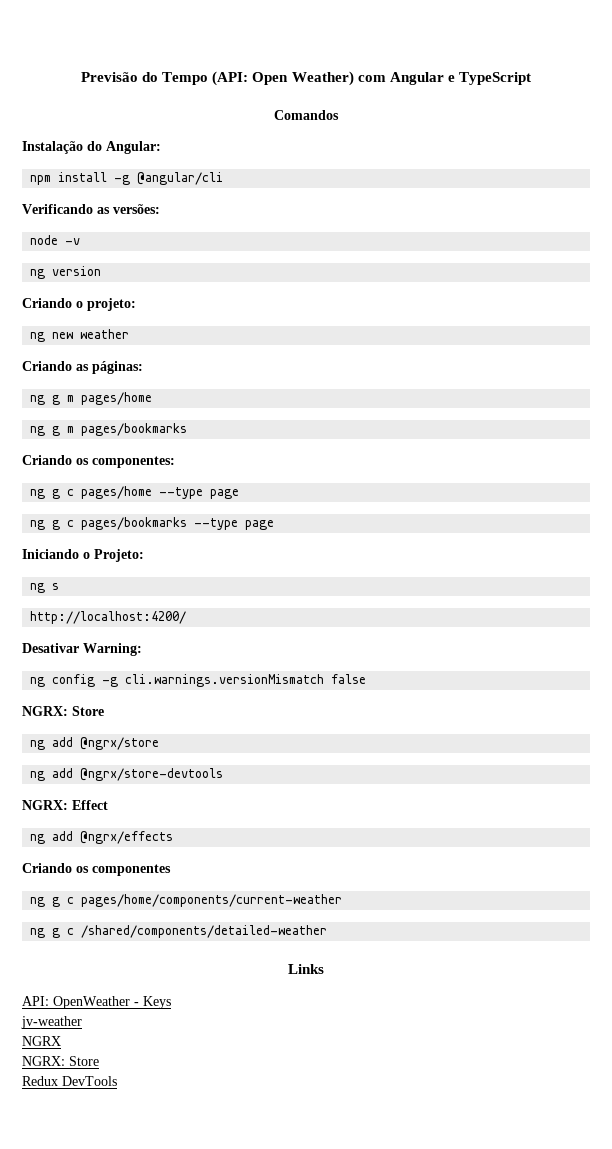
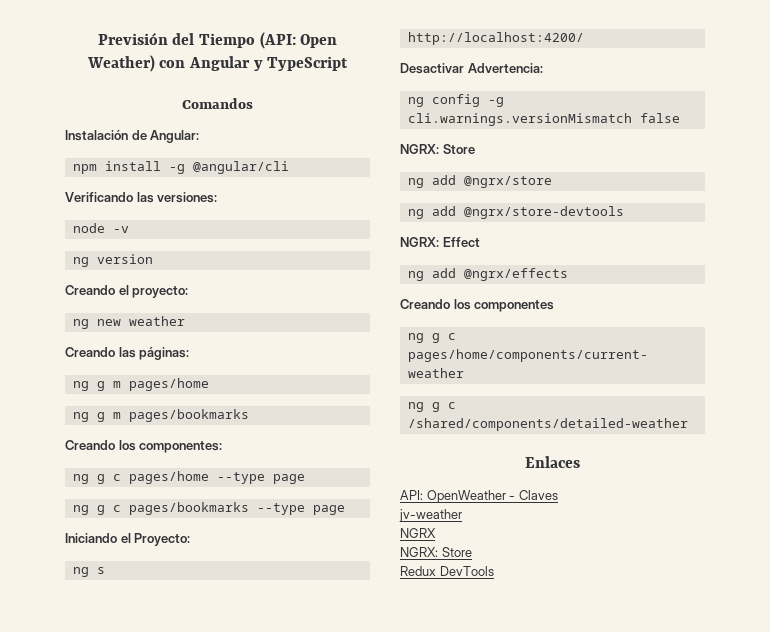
- Previsão do Tempo (API: Open Weather) com Angular e TypeScript
+ Previsión del Tiempo (API: Open Weather) con Angular y TypeScript
- Instalação do Angular:
+ Instalación de Angular:
- Verificando as versões:
+ Verificando las versiones:
- Criando o projeto:
+ Creando el proyecto:
- Criando as páginas:
+ Creando las páginas:
- Criando os componentes:
+ Creando los componentes:
- Iniciando o Projeto:
+ Iniciando el Proyecto:
- Desativar Warning:
+ Desactivar Advertencia:
- Criando os componentes
+ Creando los componentes
- Links
+ Enlaces
- API: OpenWeather - Keys
+ API: OpenWeather - Claves

